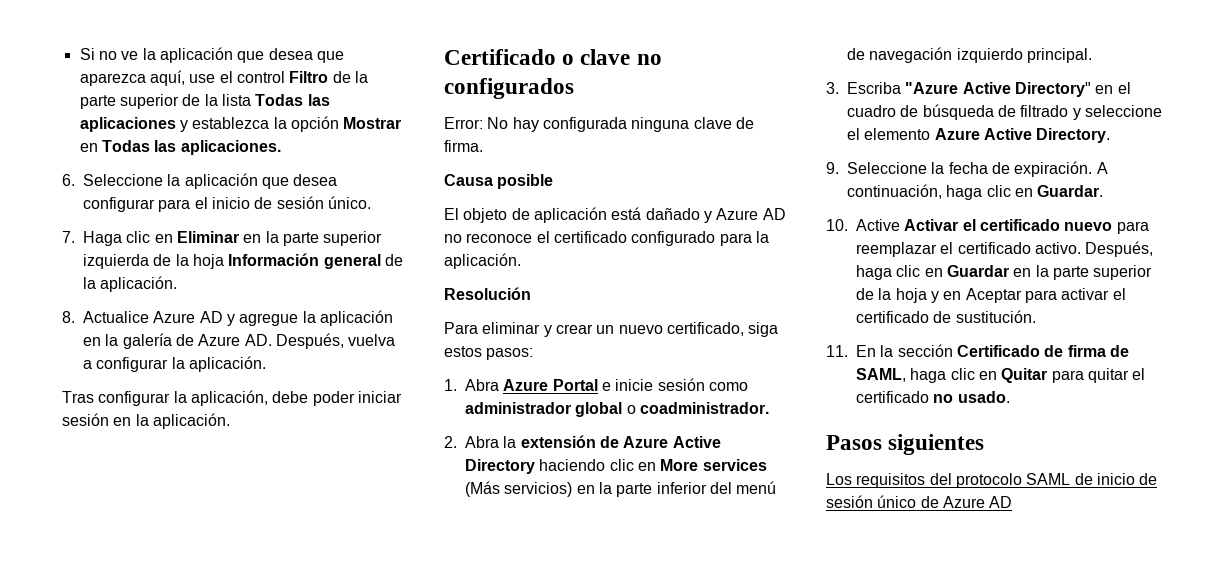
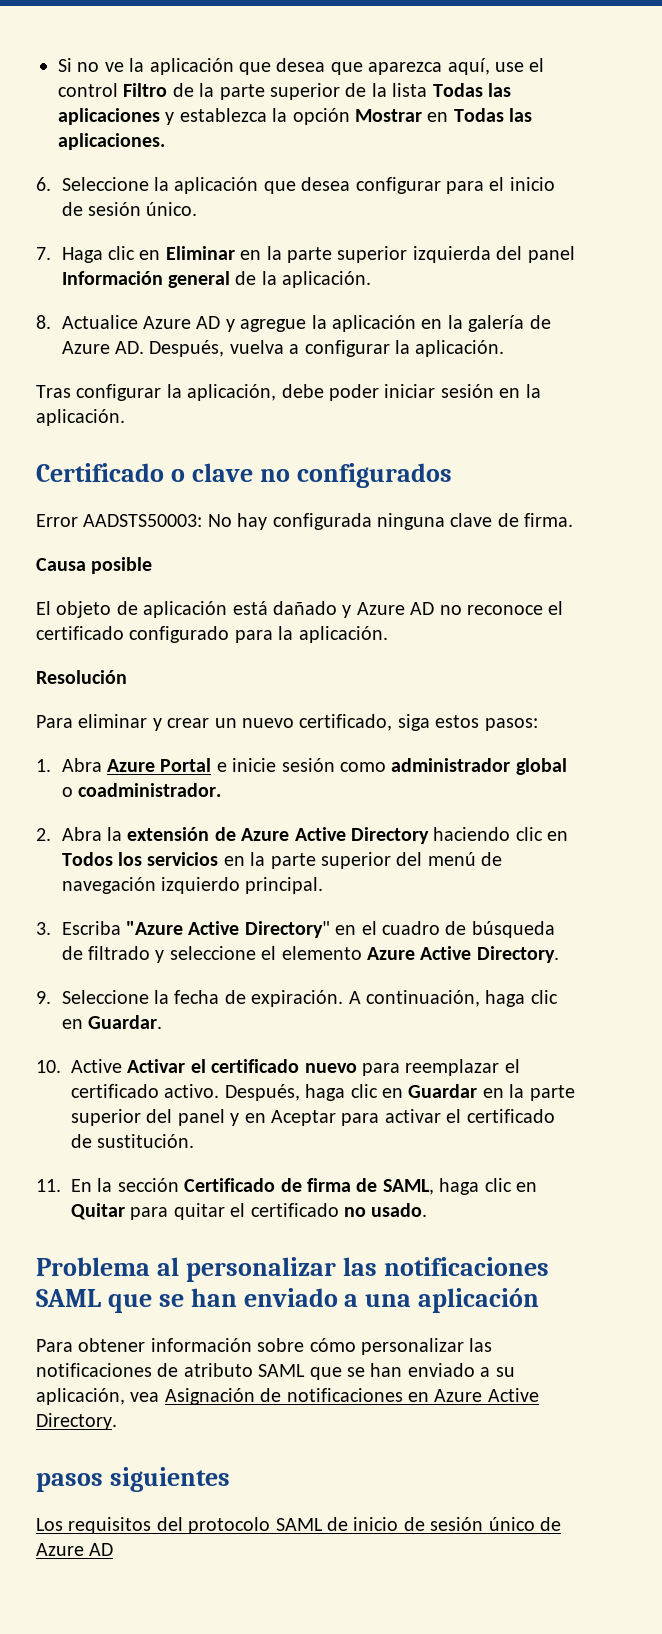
- 7. Haga clic en Eliminar en la parte superior izquierda de la hoja Información general de la aplicación.
+ 7. Haga clic en Eliminar en la parte superior izquierda del panel Información general de la aplicación.
- Error: No hay configurada ninguna clave de firma.
+ Error AADSTS50003: No hay configurada ninguna clave de firma.
- 2. Abra la extensión de Azure Active Directory haciendo clic en More services (Más servicios) en la parte inferior del menú de navegación izquierdo principal.
+ 2. Abra la extensión de Azure Active Directory haciendo clic en Todos los servicios en la parte superior del menú de navegación izquierdo principal.
- Después, haga clic en Guardar en la parte superior de la hoja y en Aceptar para activar el certificado de sustitución.
+ Después, haga clic en Guardar en la parte superior del panel y en Aceptar para activar el certificado de sustitución.
- Pasos siguientes
+ Problema al personalizar las notificaciones SAML que se han enviado a una aplicación
+ Para obtener información sobre cómo personalizar las notificaciones de atributo SAML que se han enviado a su aplicación, vea Asignación de notificaciones en Azure Active Directory.
+ pasos siguientes

